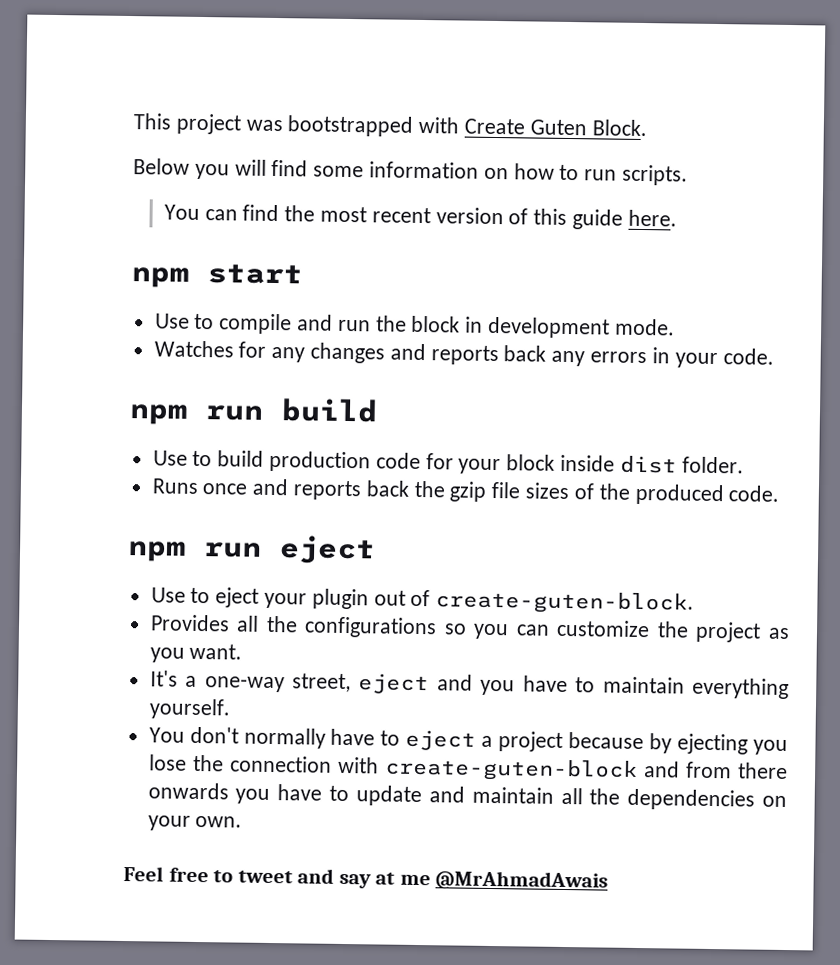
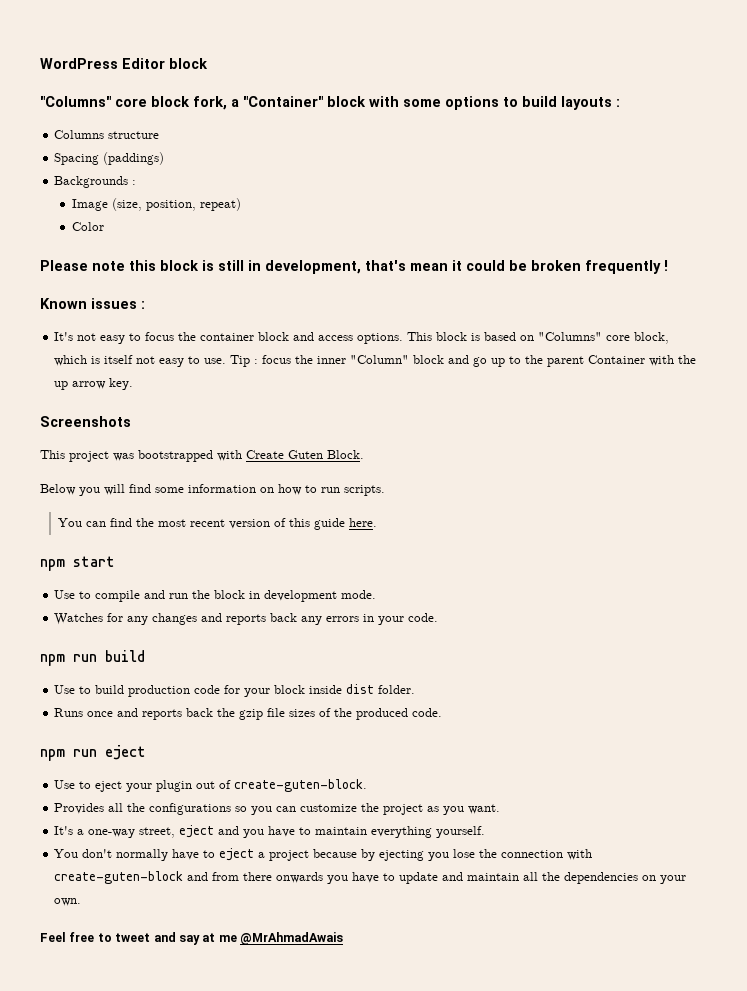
+ WordPress Editor block
+ "Columns" core block fork, a "Container" block with some options to build layouts :
+ Columns structure
+ Spacing (paddings)
+ Backgrounds :
+ Image (size, position, repeat)
+ Color
+ Please note this block is still in development, that's mean it could be broken frequently !
+ Known issues :
+ It's not easy to focus the container block and access options. This block is based on "Columns" core block, which is itself not easy to use. Tip : focus the inner "Column" block and go up to the parent Container with the up arrow key.
+ Screenshots

